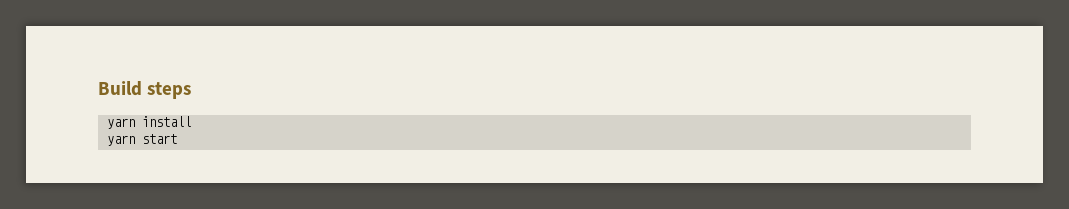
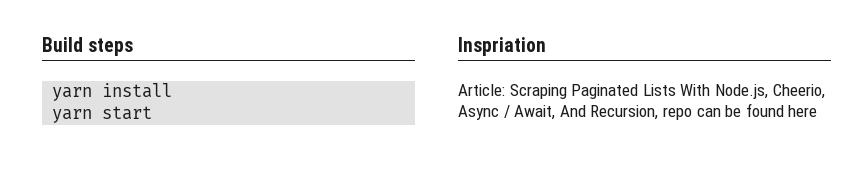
+ Inspriation
+ Article: Scraping Paginated Lists With Node.js, Cheerio, Async / Await, And Recursion, repo can be found here

